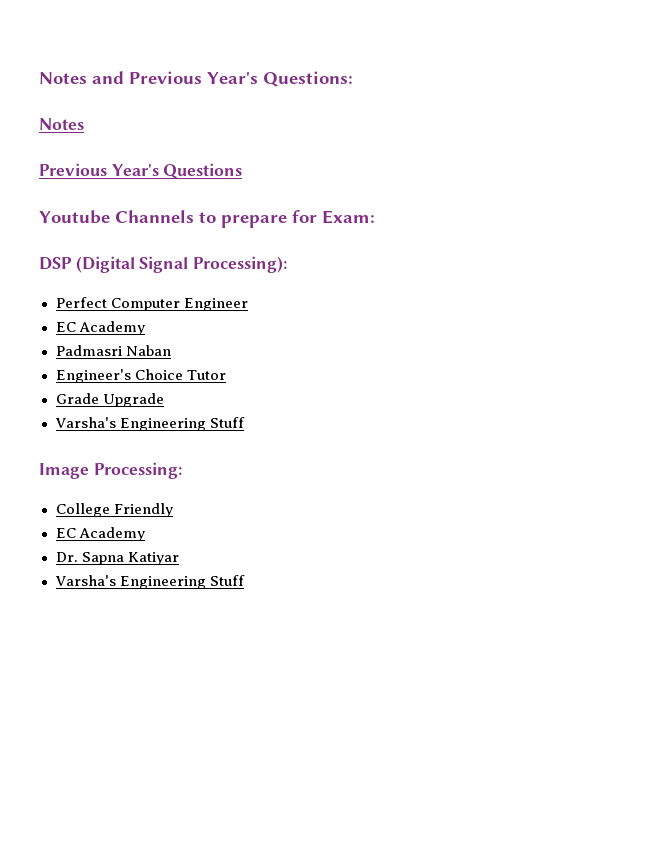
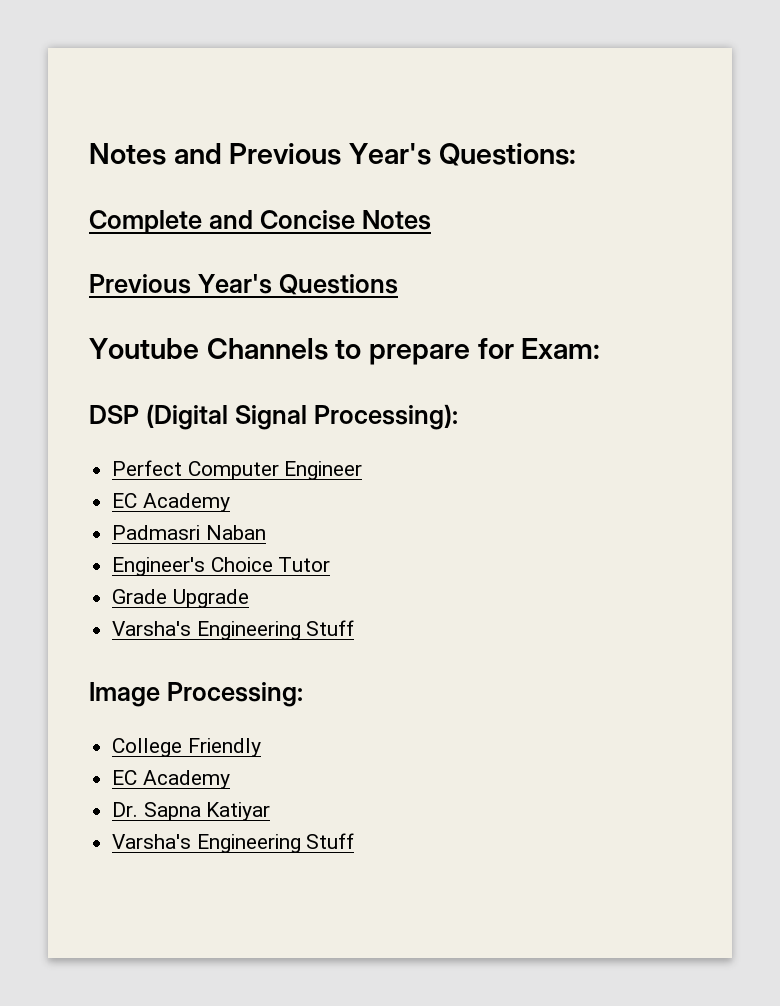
  Notes and Previous Year's Questions:
- Notes
+ Complete and Concise Notes

